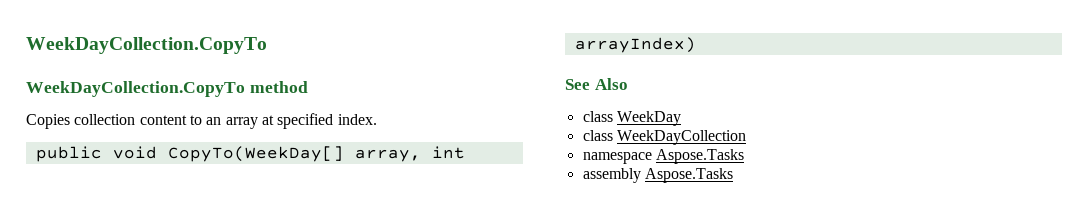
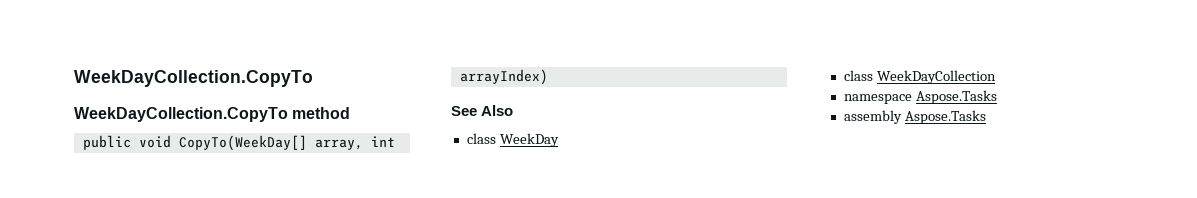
- Copies collection content to an array at specified index.

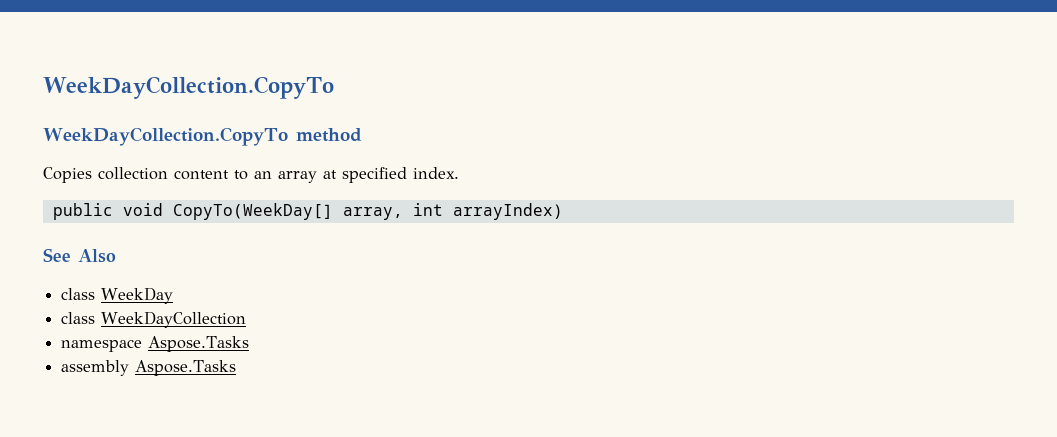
+ Copies collection content to an array at specified index.

